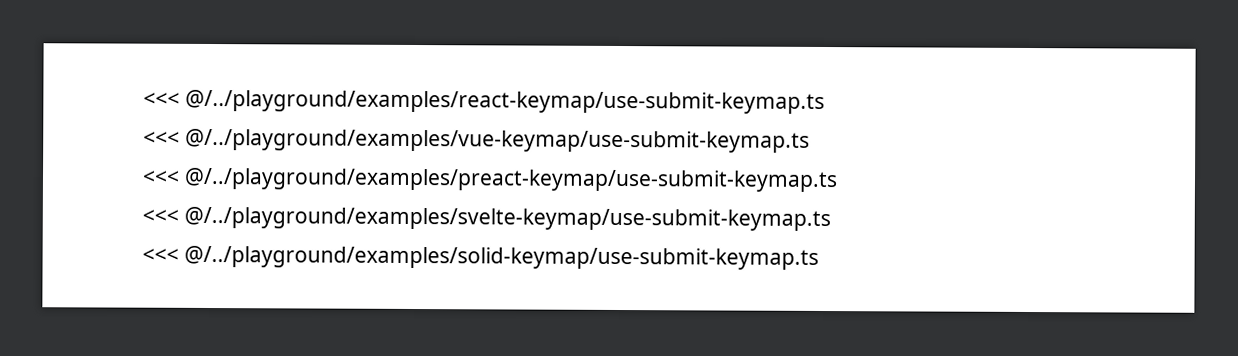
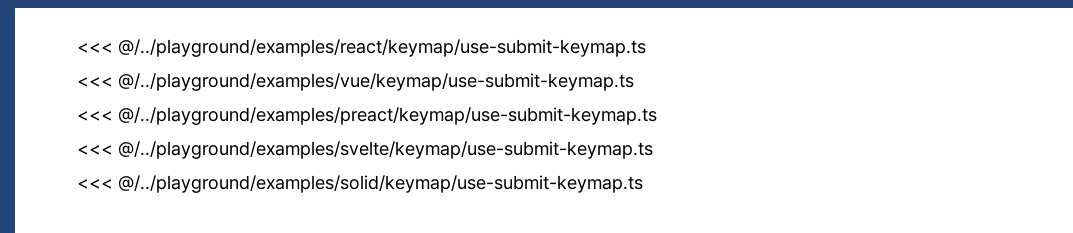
- <<< @/../playground/examples/react-keymap/use-submit-keymap.ts
- <<< @/../playground/examples/vue-keymap/use-submit-keymap.ts
- <<< @/../playground/examples/preact-keymap/use-submit-keymap.ts
- <<< @/../playground/examples/svelte-keymap/use-submit-keymap.ts
- <<< @/../playground/examples/solid-keymap/use-submit-keymap.ts
+ <<< @/../playground/examples/react/keymap/use-submit-keymap.ts
+ <<< @/../playground/examples/vue/keymap/use-submit-keymap.ts
+ <<< @/../playground/examples/preact/keymap/use-submit-keymap.ts
+ <<< @/../playground/examples/svelte/keymap/use-submit-keymap.ts
+ <<< @/../playground/examples/solid/keymap/use-submit-keymap.ts

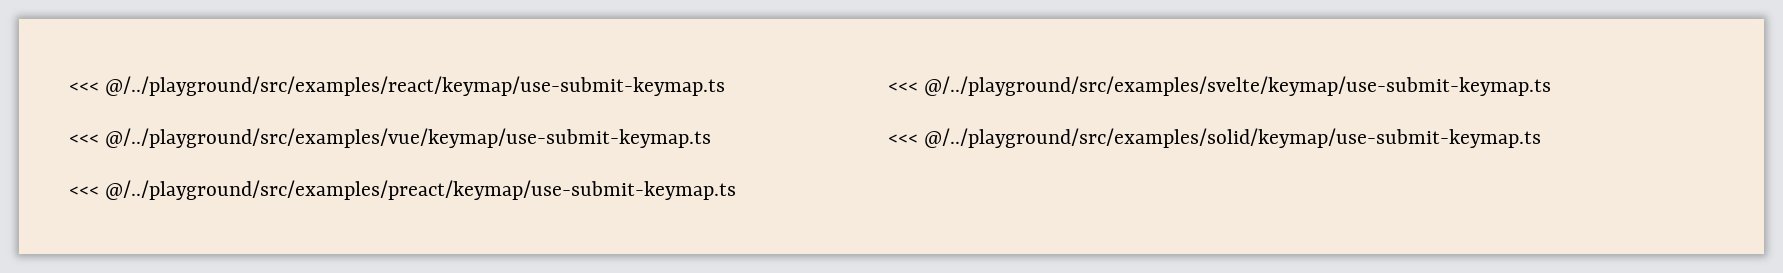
- <<< @/../playground/examples/react/keymap/use-submit-keymap.ts
- <<< @/../playground/examples/vue/keymap/use-submit-keymap.ts
- <<< @/../playground/examples/preact/keymap/use-submit-keymap.ts
- <<< @/../playground/examples/svelte/keymap/use-submit-keymap.ts
- <<< @/../playground/examples/solid/keymap/use-submit-keymap.ts
+ <<< @/../playground/src/examples/react/keymap/use-submit-keymap.ts
+ <<< @/../playground/src/examples/vue/keymap/use-submit-keymap.ts
+ <<< @/../playground/src/examples/preact/keymap/use-submit-keymap.ts
+ <<< @/../playground/src/examples/svelte/keymap/use-submit-keymap.ts
+ <<< @/../playground/src/examples/solid/keymap/use-submit-keymap.ts

